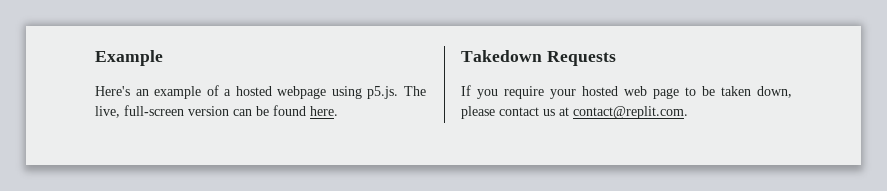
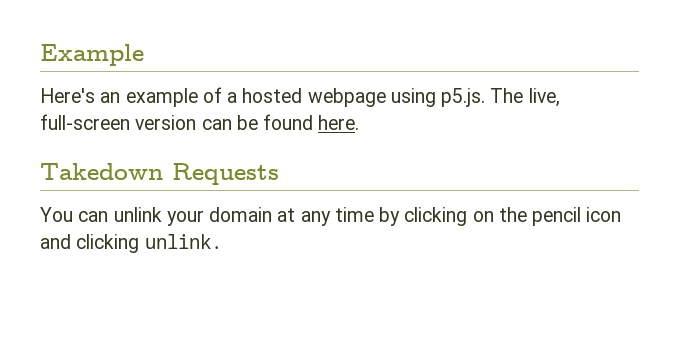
- If you require your hosted web page to be taken down, please contact us at contact@replit.com.
+ You can unlink your domain at any time by clicking on the pencil icon and clicking unlink.

